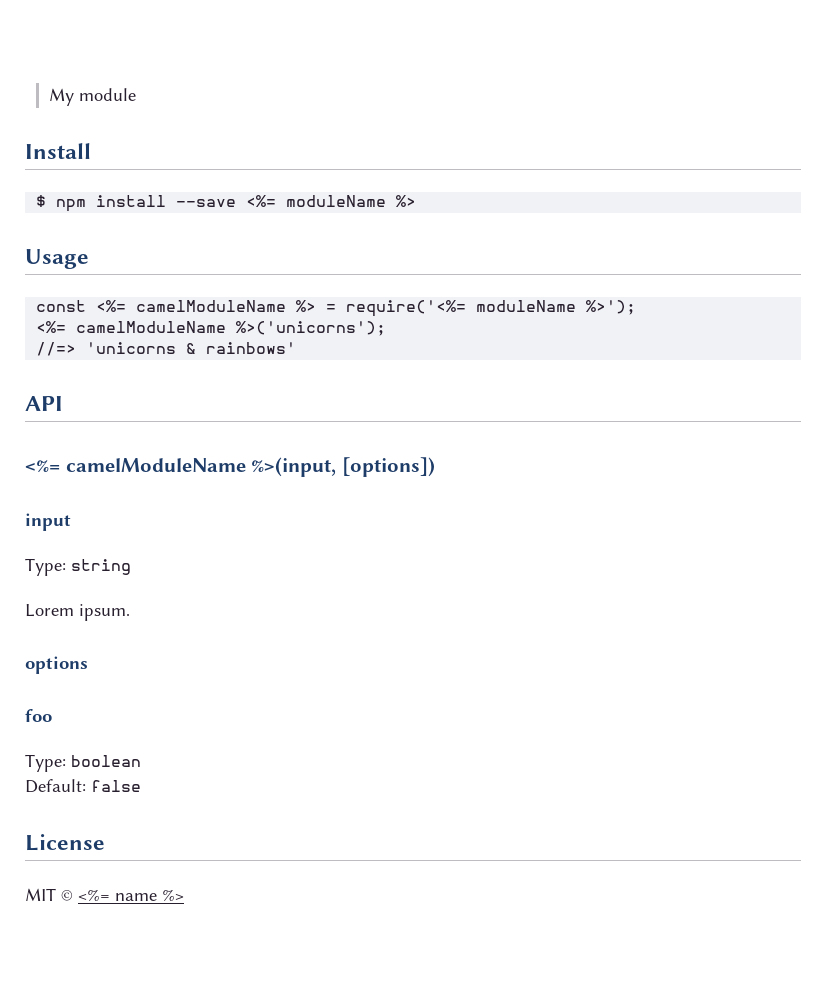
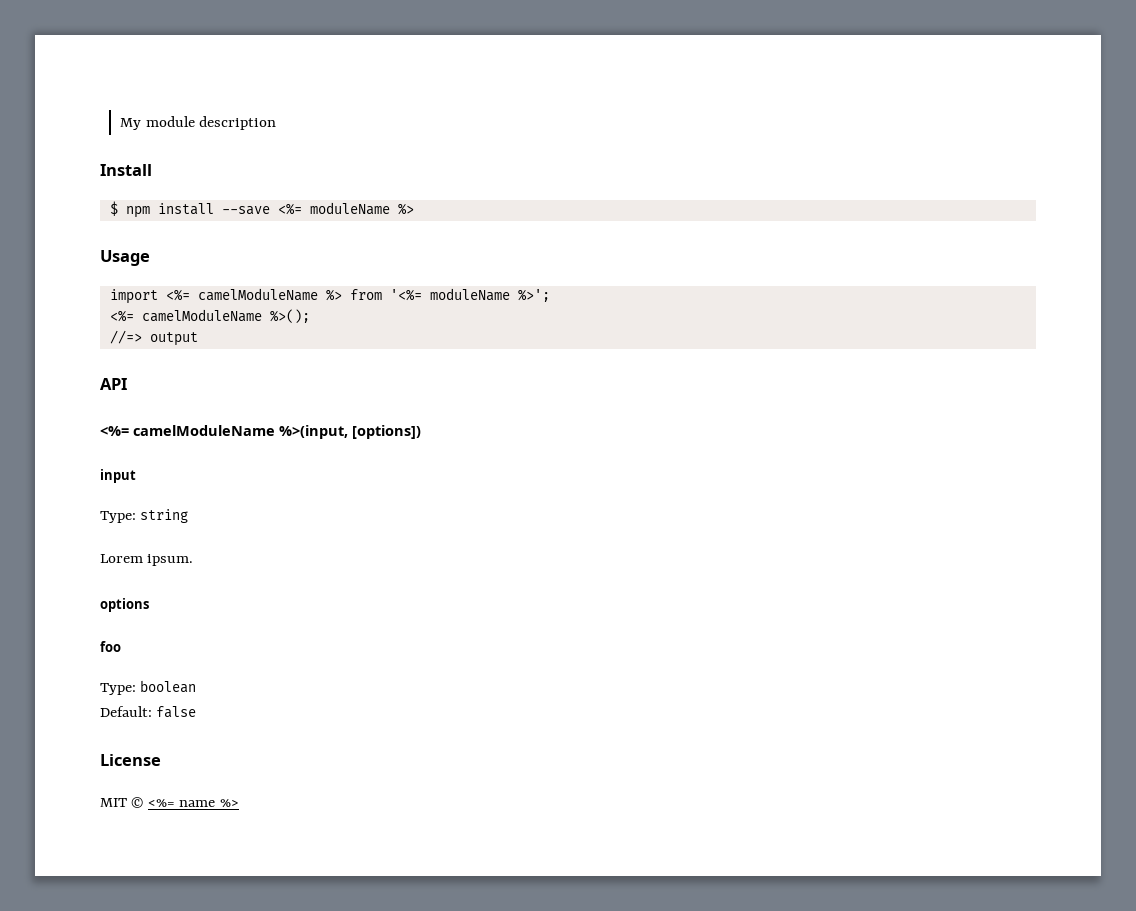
- My module
+ My module description
- const <%= camelModuleName %> = require('<%= moduleName %>');
- <%= camelModuleName %>('unicorns');
+ import <%= camelModuleName %> from '<%= moduleName %>';
+ <%= camelModuleName %>();
- //=> 'unicorns & rainbows'
+ //=> output

